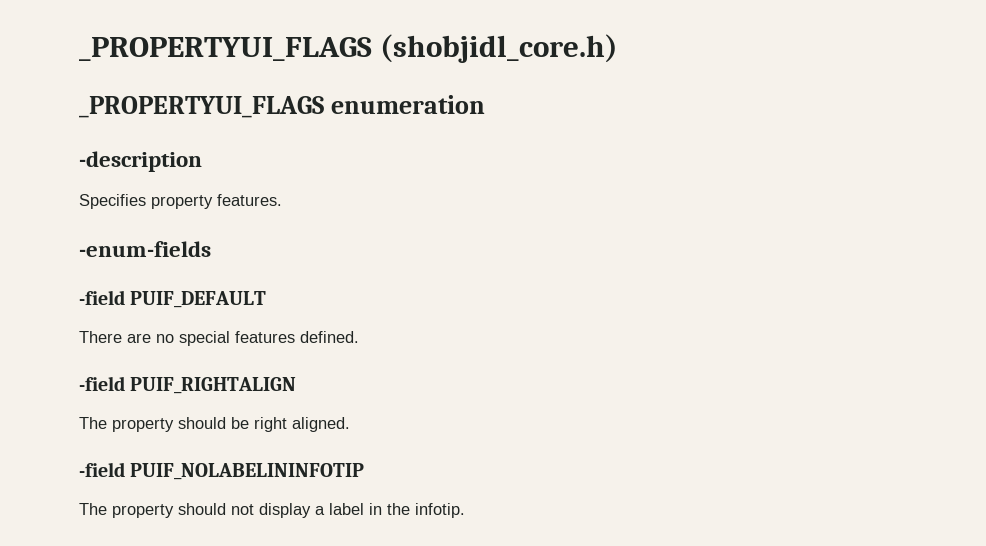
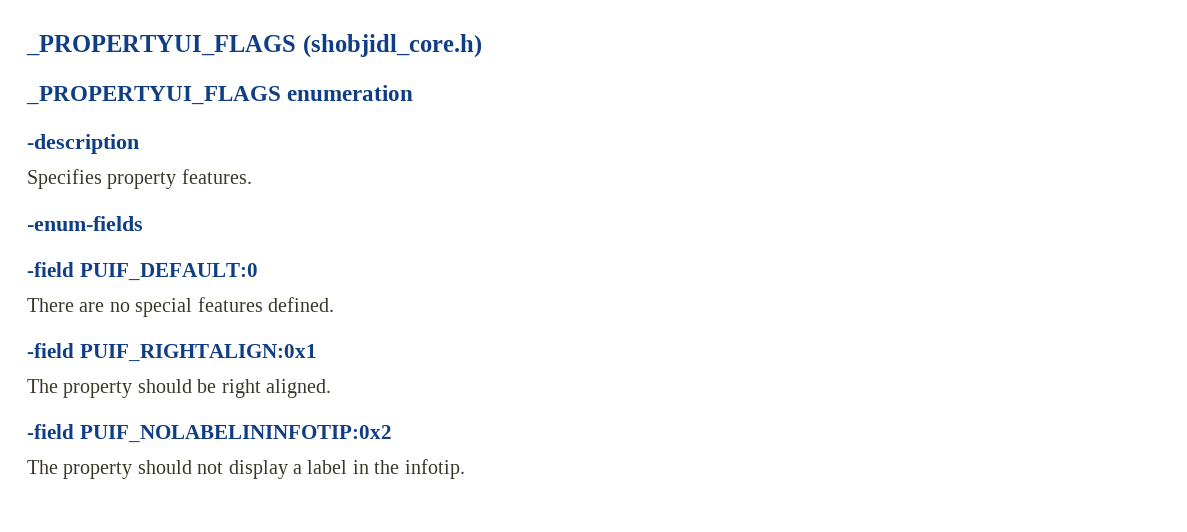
- -field PUIF_DEFAULT
+ -field PUIF_DEFAULT:0
- -field PUIF_RIGHTALIGN
+ -field PUIF_RIGHTALIGN:0x1
- -field PUIF_NOLABELININFOTIP
+ -field PUIF_NOLABELININFOTIP:0x2

